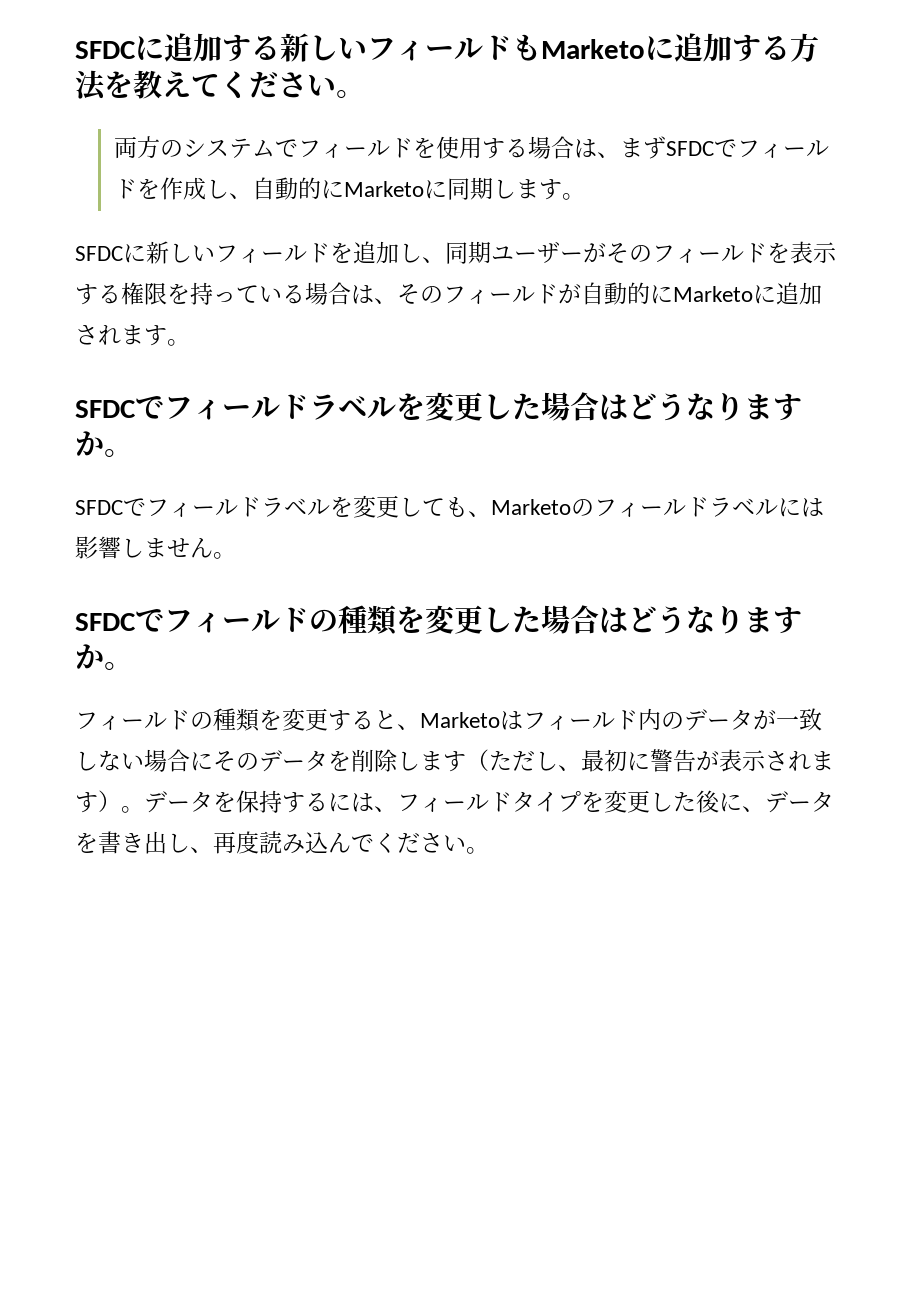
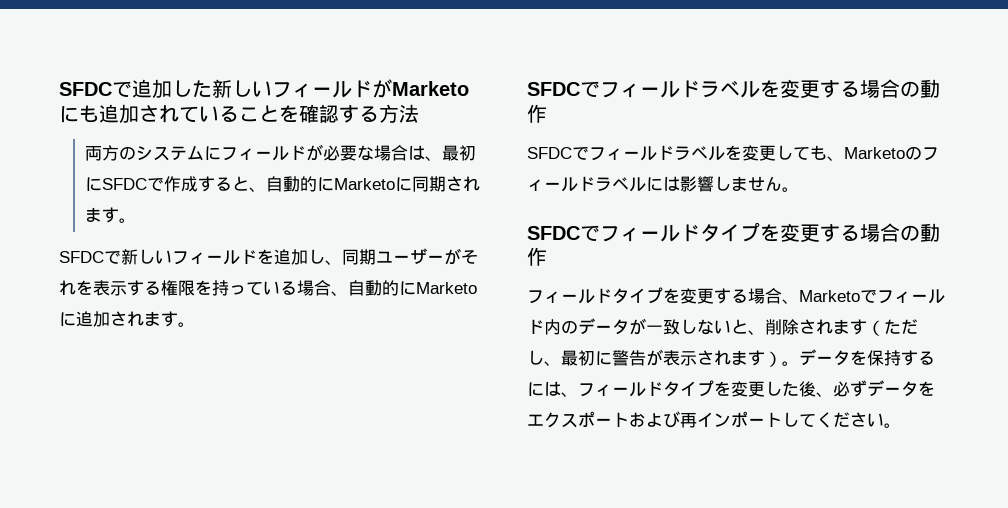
- SFDCに追加する新しいフィールドもMarketoに追加する方法を教えてください。
+ SFDCで追加した新しいフィールドがMarketoにも追加されていることを確認する方法
- 両方のシステムでフィールドを使用する場合は、まずSFDCでフィールドを作成し、自動的にMarketoに同期します。
- SFDCに新しいフィールドを追加し、同期ユーザーがそのフィールドを表示する権限を持っている場合は、そのフィールドが自動的にMarketoに追加されます。
+ 両方のシステムにフィールドが必要な場合は、最初にSFDCで作成すると、自動的にMarketoに同期されます。
+ SFDCで新しいフィールドを追加し、同期ユーザーがそれを表示する権限を持っている場合、自動的にMarketoに追加されます。
- SFDCでフィールドラベルを変更した場合はどうなりますか。
+ SFDCでフィールドラベルを変更する場合の動作
- SFDCでフィールドの種類を変更した場合はどうなりますか。
- フィールドの種類を変更すると、Marketoはフィールド内のデータが一致しない場合にそのデータを削除します（ただし、最初に警告が表示されます）。
+ SFDCでフィールドタイプを変更する場合の動作
+ フィールドタイプを変更する場合、Marketoでフィールド内のデータが一致しないと、削除されます（ただし、最初に警告が表示されます）。
- データを保持するには、フィールドタイプを変更した後に、データを書き出し、再度読み込んでください。
+ データを保持するには、フィールドタイプを変更した後、必ずデータをエクスポートおよび再インポートしてください。

